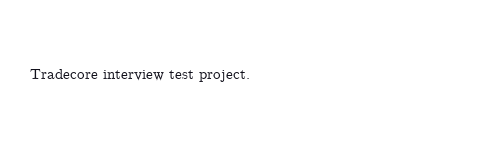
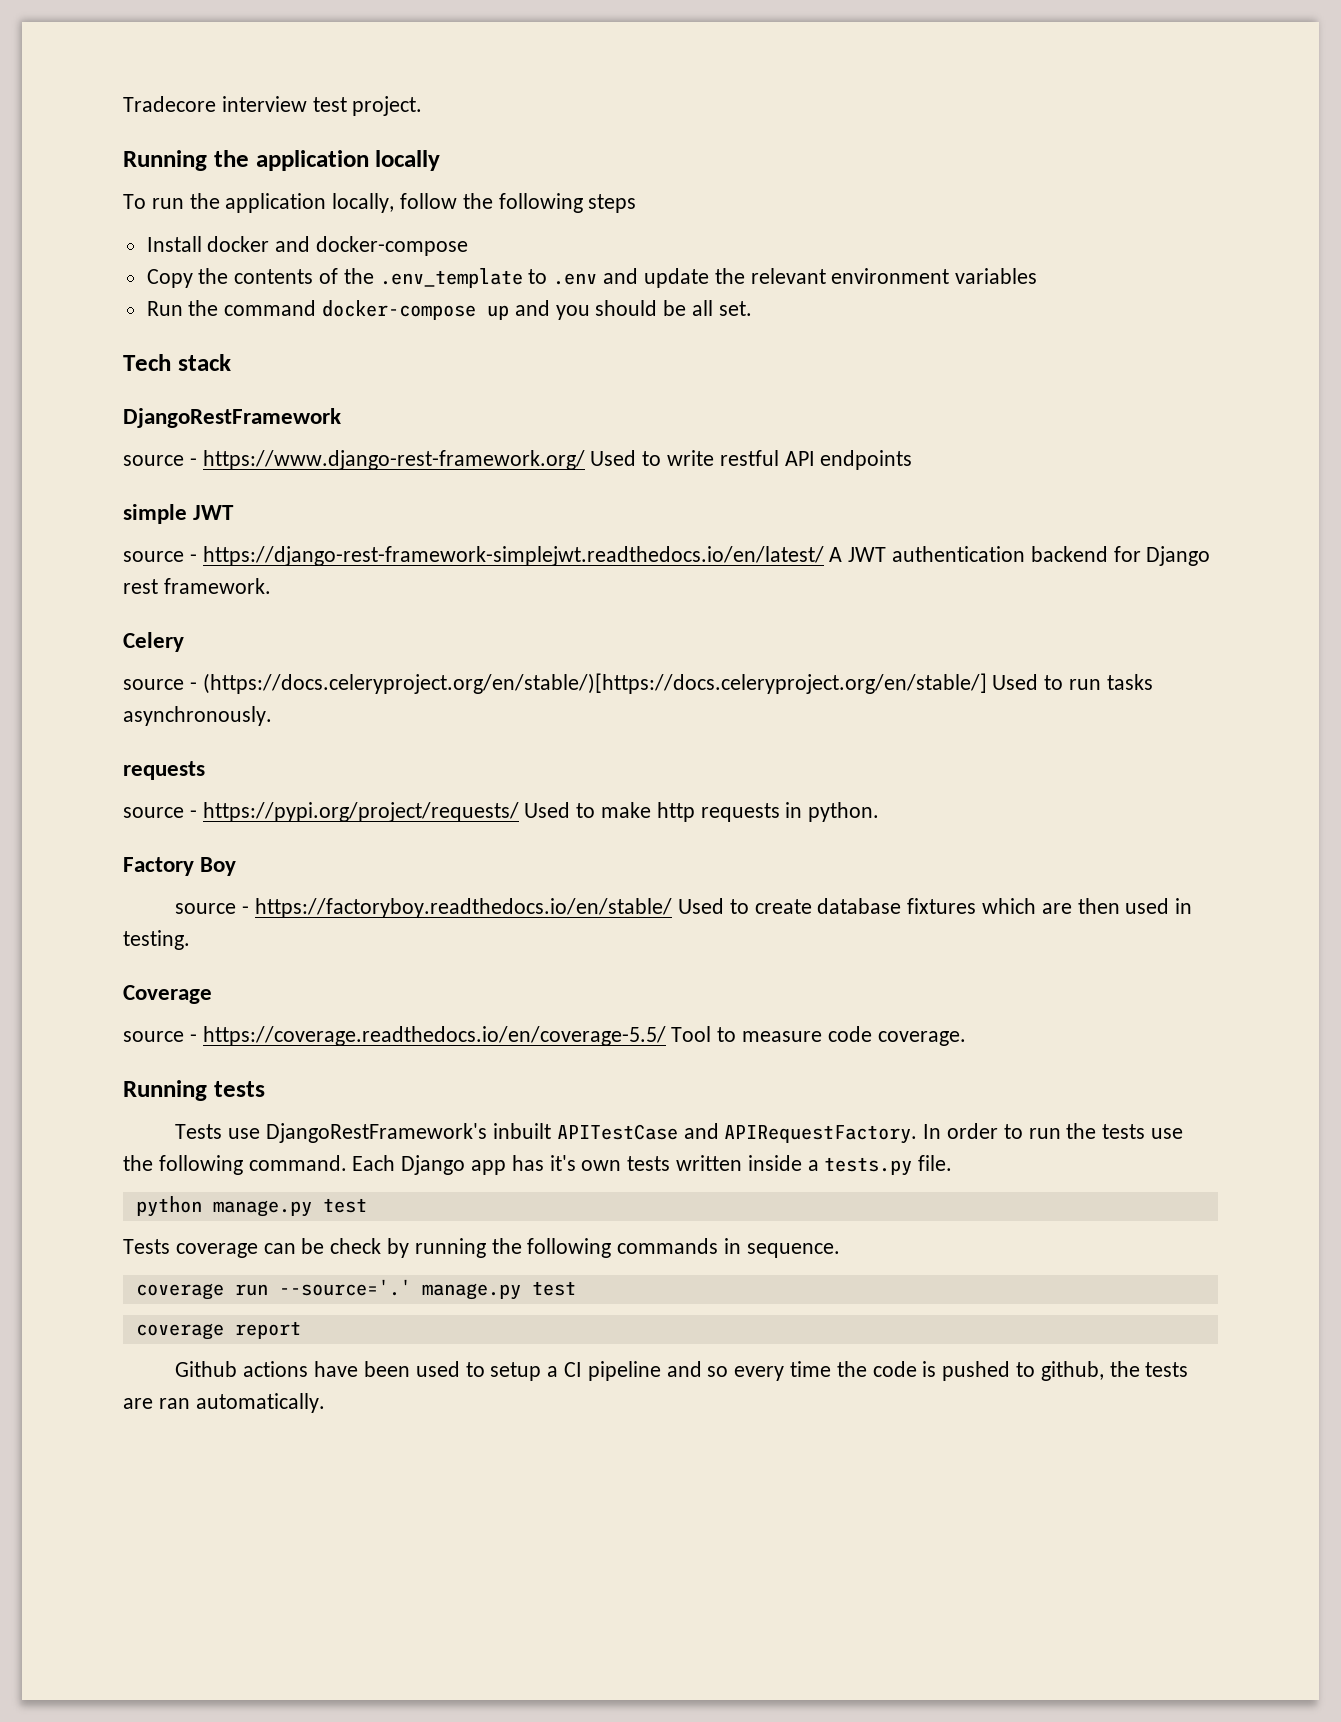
+ Running the application locally
+ To run the application locally, follow the following steps
+ Install docker and docker-compose
+ Copy the contents of the .env_template to .env and update the relevant environment variables
+ Run the command docker-compose up and you should be all set.
+ Tech stack
+ DjangoRestFramework
+ source - https://www.django-rest-framework.org/ Used to write restful API endpoints
+ simple JWT
+ source - https://django-rest-framework-simplejwt.readthedocs.io/en/latest/ A JWT authentication backend for Django rest framework.
+ Celery
+ source - (https://docs.celeryproject.org/en/stable/)[https://docs.celeryproject.org/en/stable/] Used to run tasks asynchronously.
+ requests
+ source - https://pypi.org/project/requests/ Used to make http requests in python.
+ Factory Boy
+ source - https://factoryboy.readthedocs.io/en/stable/ Used to create database fixtures which are then used in testing.
+ Coverage
+ source - https://coverage.readthedocs.io/en/coverage-5.5/ Tool to measure code coverage.
+ Running tests
+ Tests use DjangoRestFramework's inbuilt APITestCase and APIRequestFactory. In order to run the tests use the following command. Each Django app has it's own tests written inside a tests.py file.
+ python manage.py test
+ Tests coverage can be check by running the following commands in sequence.
+ coverage run --source='.' manage.py test
+ coverage report
+ Github actions have been used to setup a CI pipeline and so every time the code is pushed to github, the tests are ran automatically.

